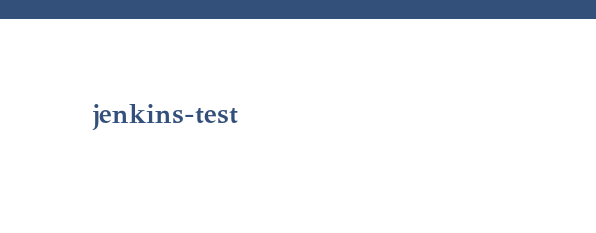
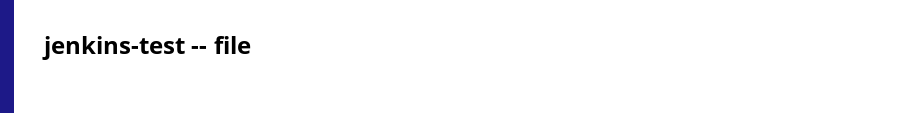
- jenkins-test
+ jenkins-test -- file

